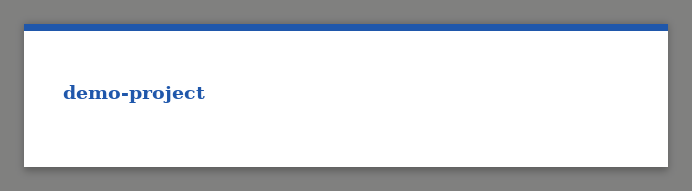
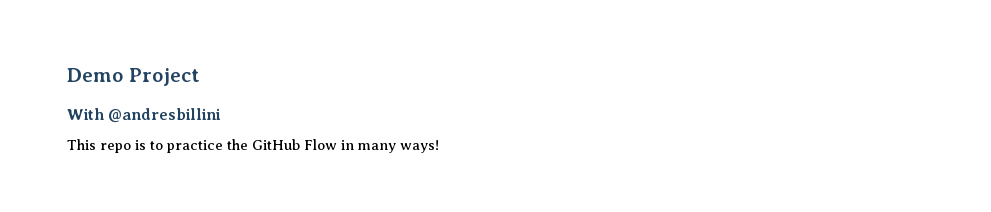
- demo-project
+ Demo Project
+ With @andresbillini
+ This repo is to practice the GitHub Flow in many ways!

